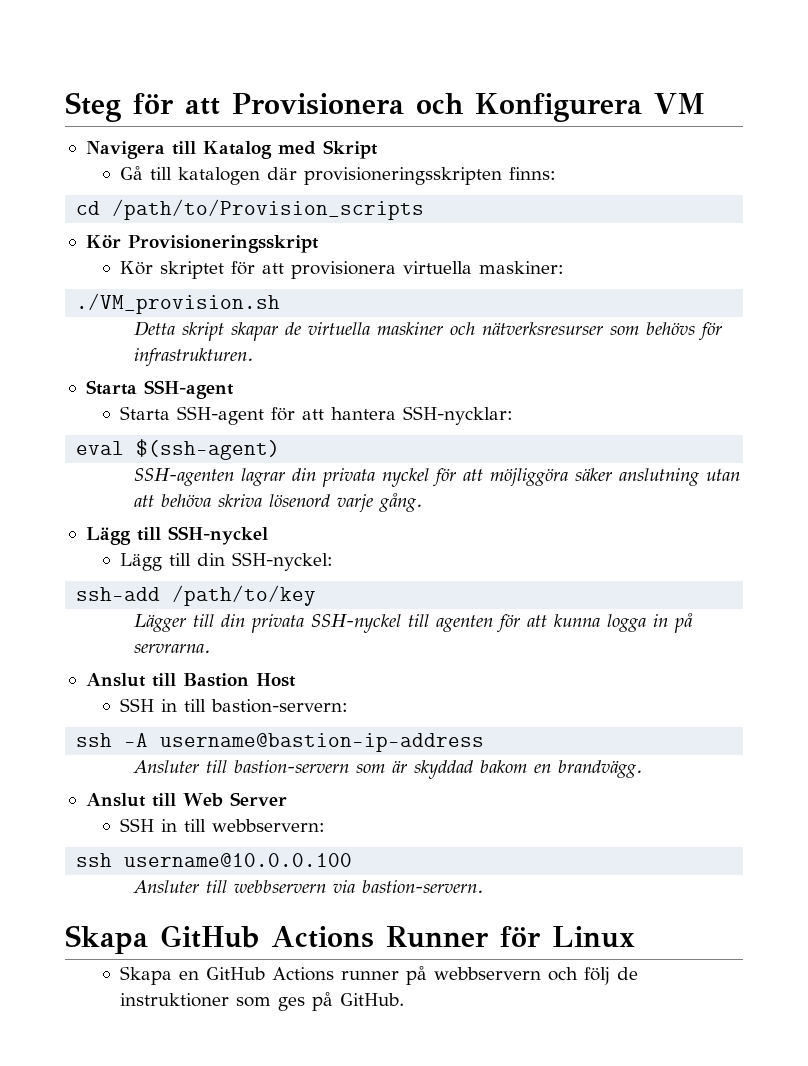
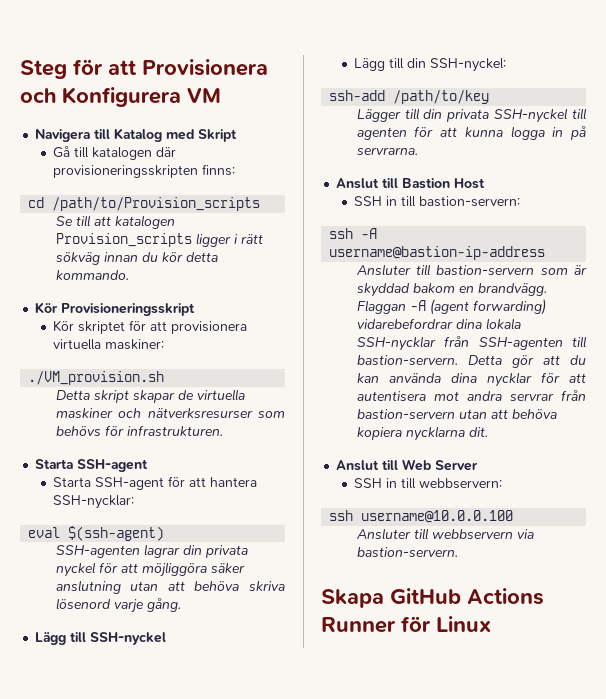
+ Se till att katalogen Provision_scripts ligger i rätt sökväg innan du kör detta kommando.
+ Flaggan -A (agent forwarding) vidarebefordrar dina lokala SSH-nycklar från SSH-agenten till bastion-servern. Detta gör att du kan använda dina nycklar för att autentisera mot andra servrar från bastion-servern utan att behöva kopiera nycklarna dit.
- Skapa en GitHub Actions runner på webbservern och följ de instruktioner som ges på GitHub.

